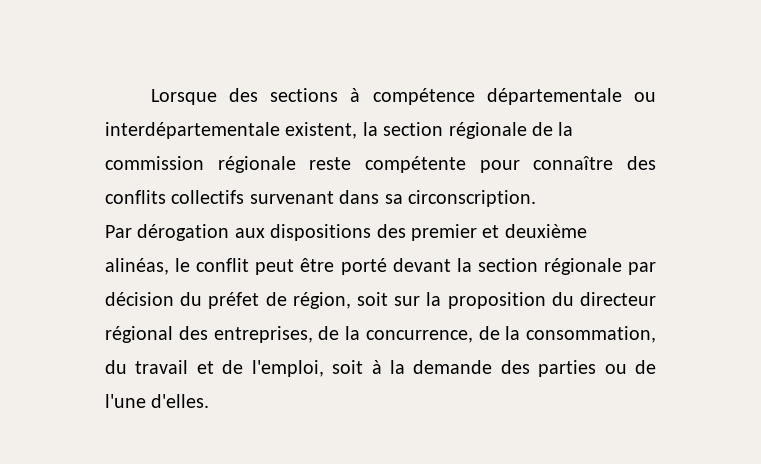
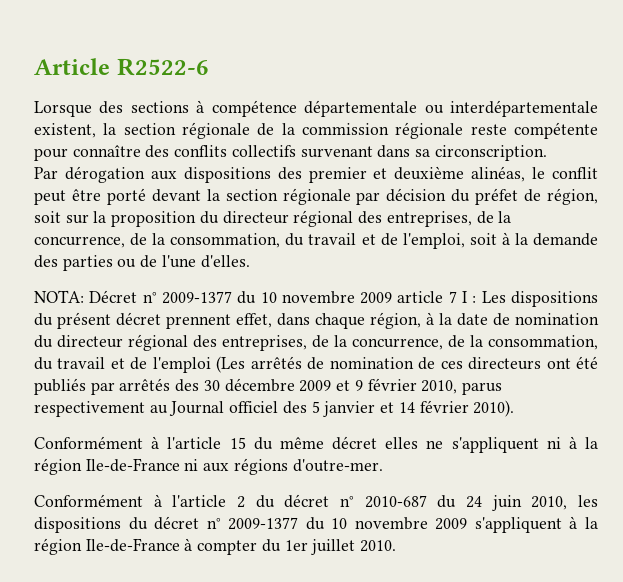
+ Article R2522-6
+ NOTA: Décret n° 2009-1377 du 10 novembre 2009 article 7 I : Les dispositions du présent décret prennent effet, dans chaque région, à la date de nomination du directeur régional des entreprises, de la concurrence, de la consommation, du travail et de l'emploi (Les arrêtés de nomination de ces directeurs ont été publiés par arrêtés des 30 décembre 2009 et 9 février 2010, parus respectivement au Journal officiel des 5 janvier et 14 février 2010).
+ Conformément à l'article 15 du même décret elles ne s'appliquent ni à la région Ile-de-France ni aux régions d'outre-mer.
+ Conformément à l'article 2 du décret n° 2010-687 du 24 juin 2010, les dispositions du décret n° 2009-1377 du 10 novembre 2009 s'appliquent à la région Ile-de-France à compter du 1er juillet 2010.

